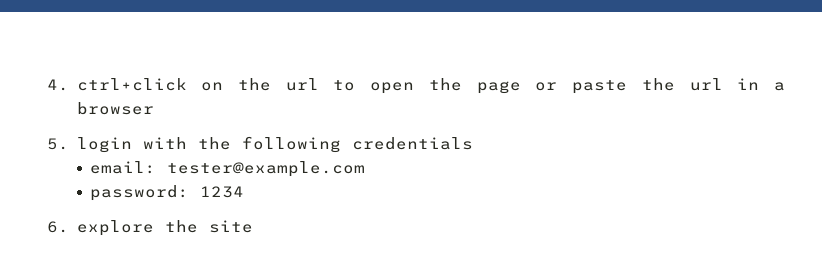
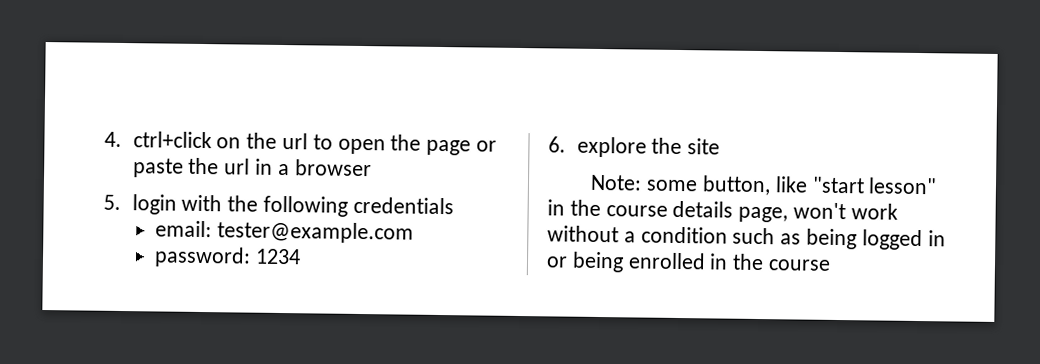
+ Note: some button, like "start lesson" in the course details page, won't work without a condition such as being logged in or being enrolled in the course

